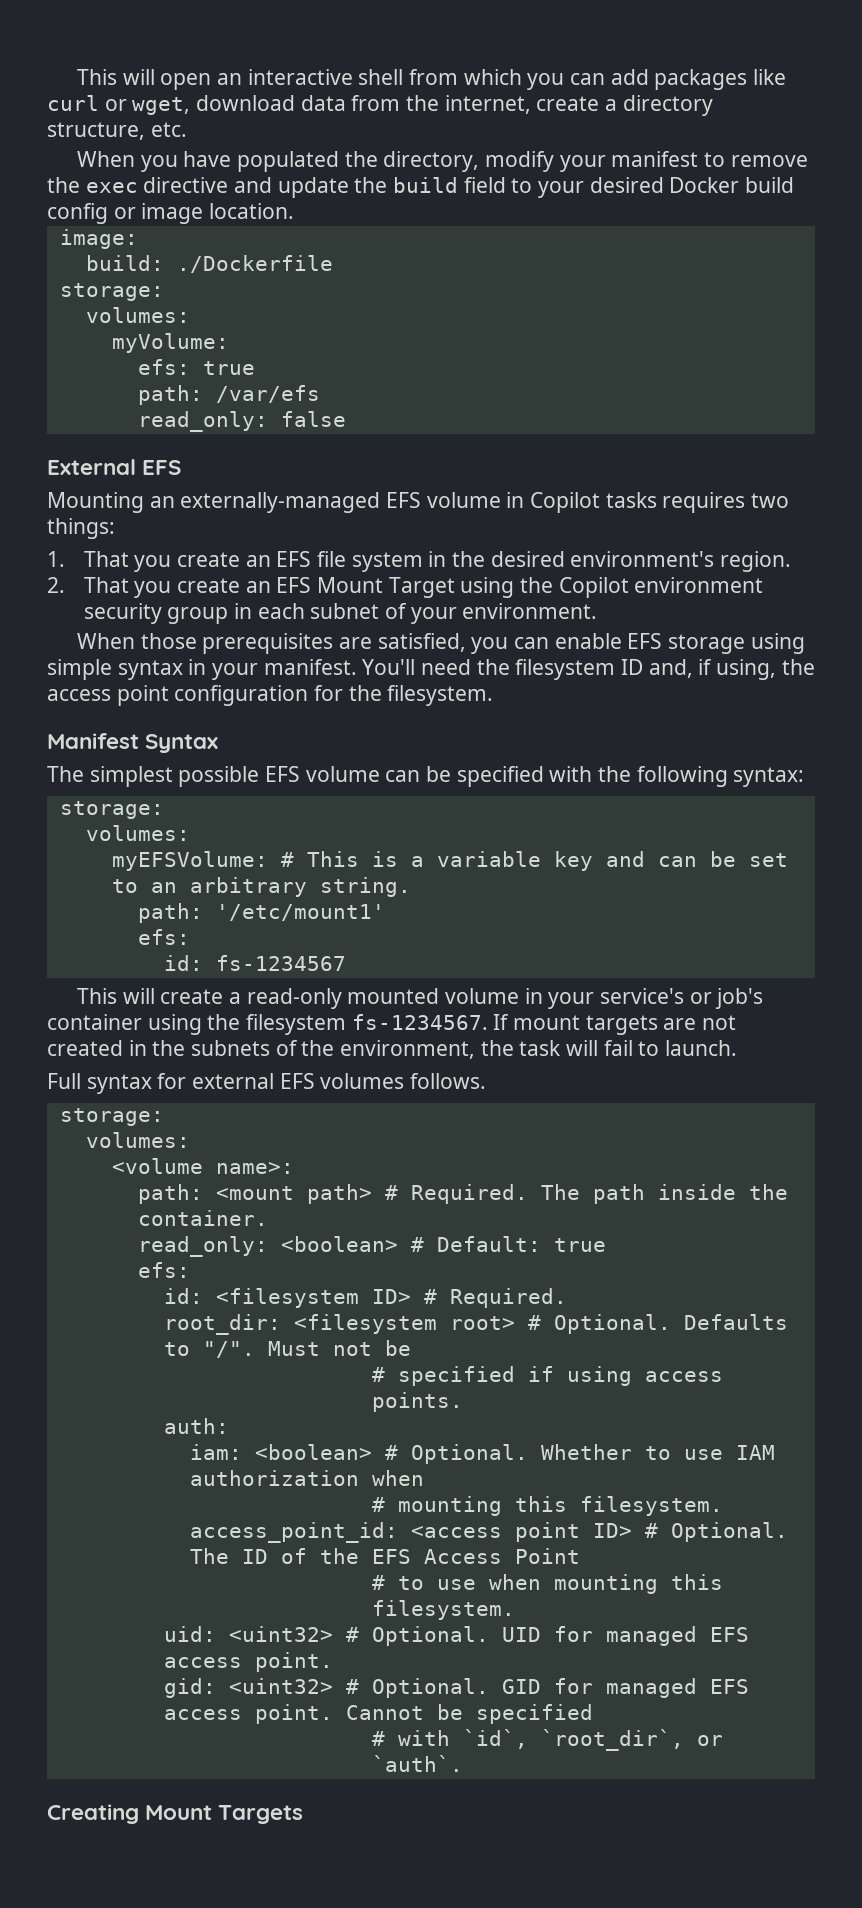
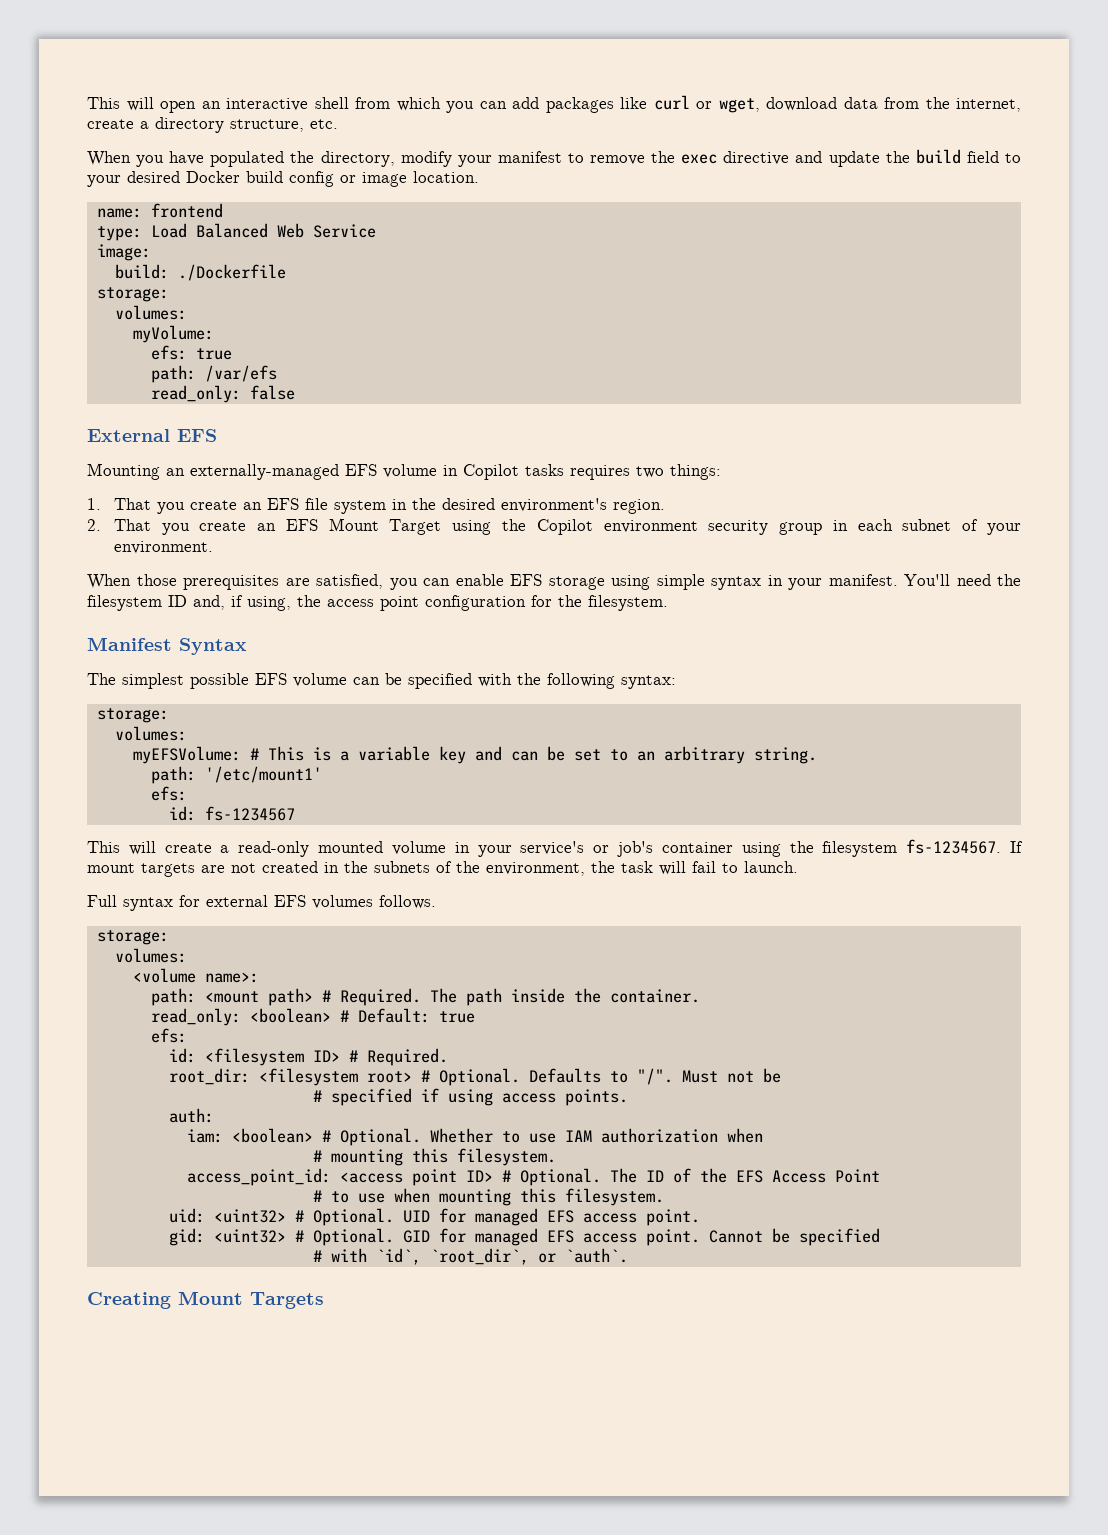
+ name: frontend
+ type: Load Balanced Web Service

